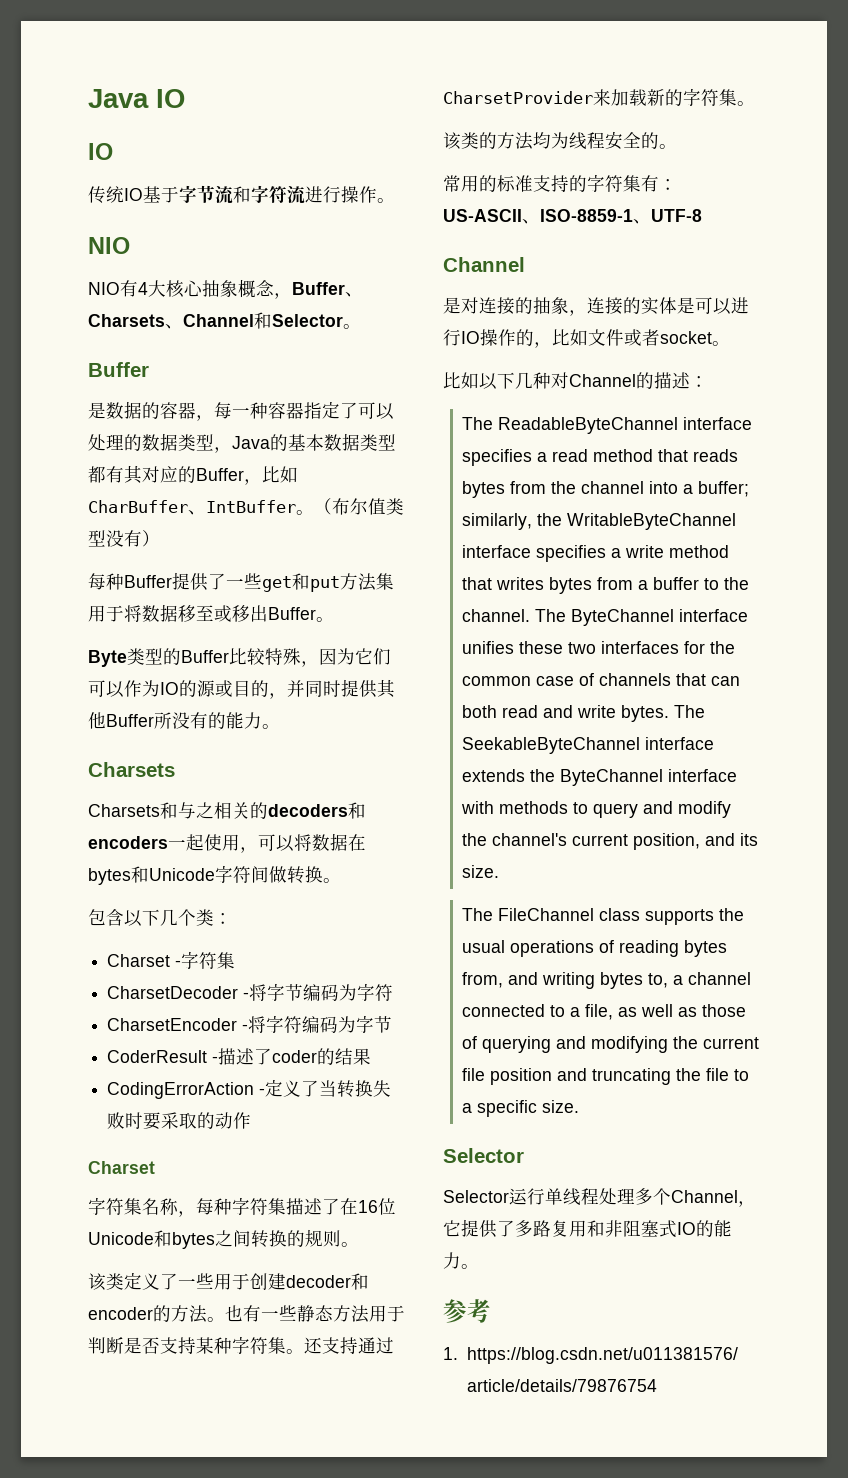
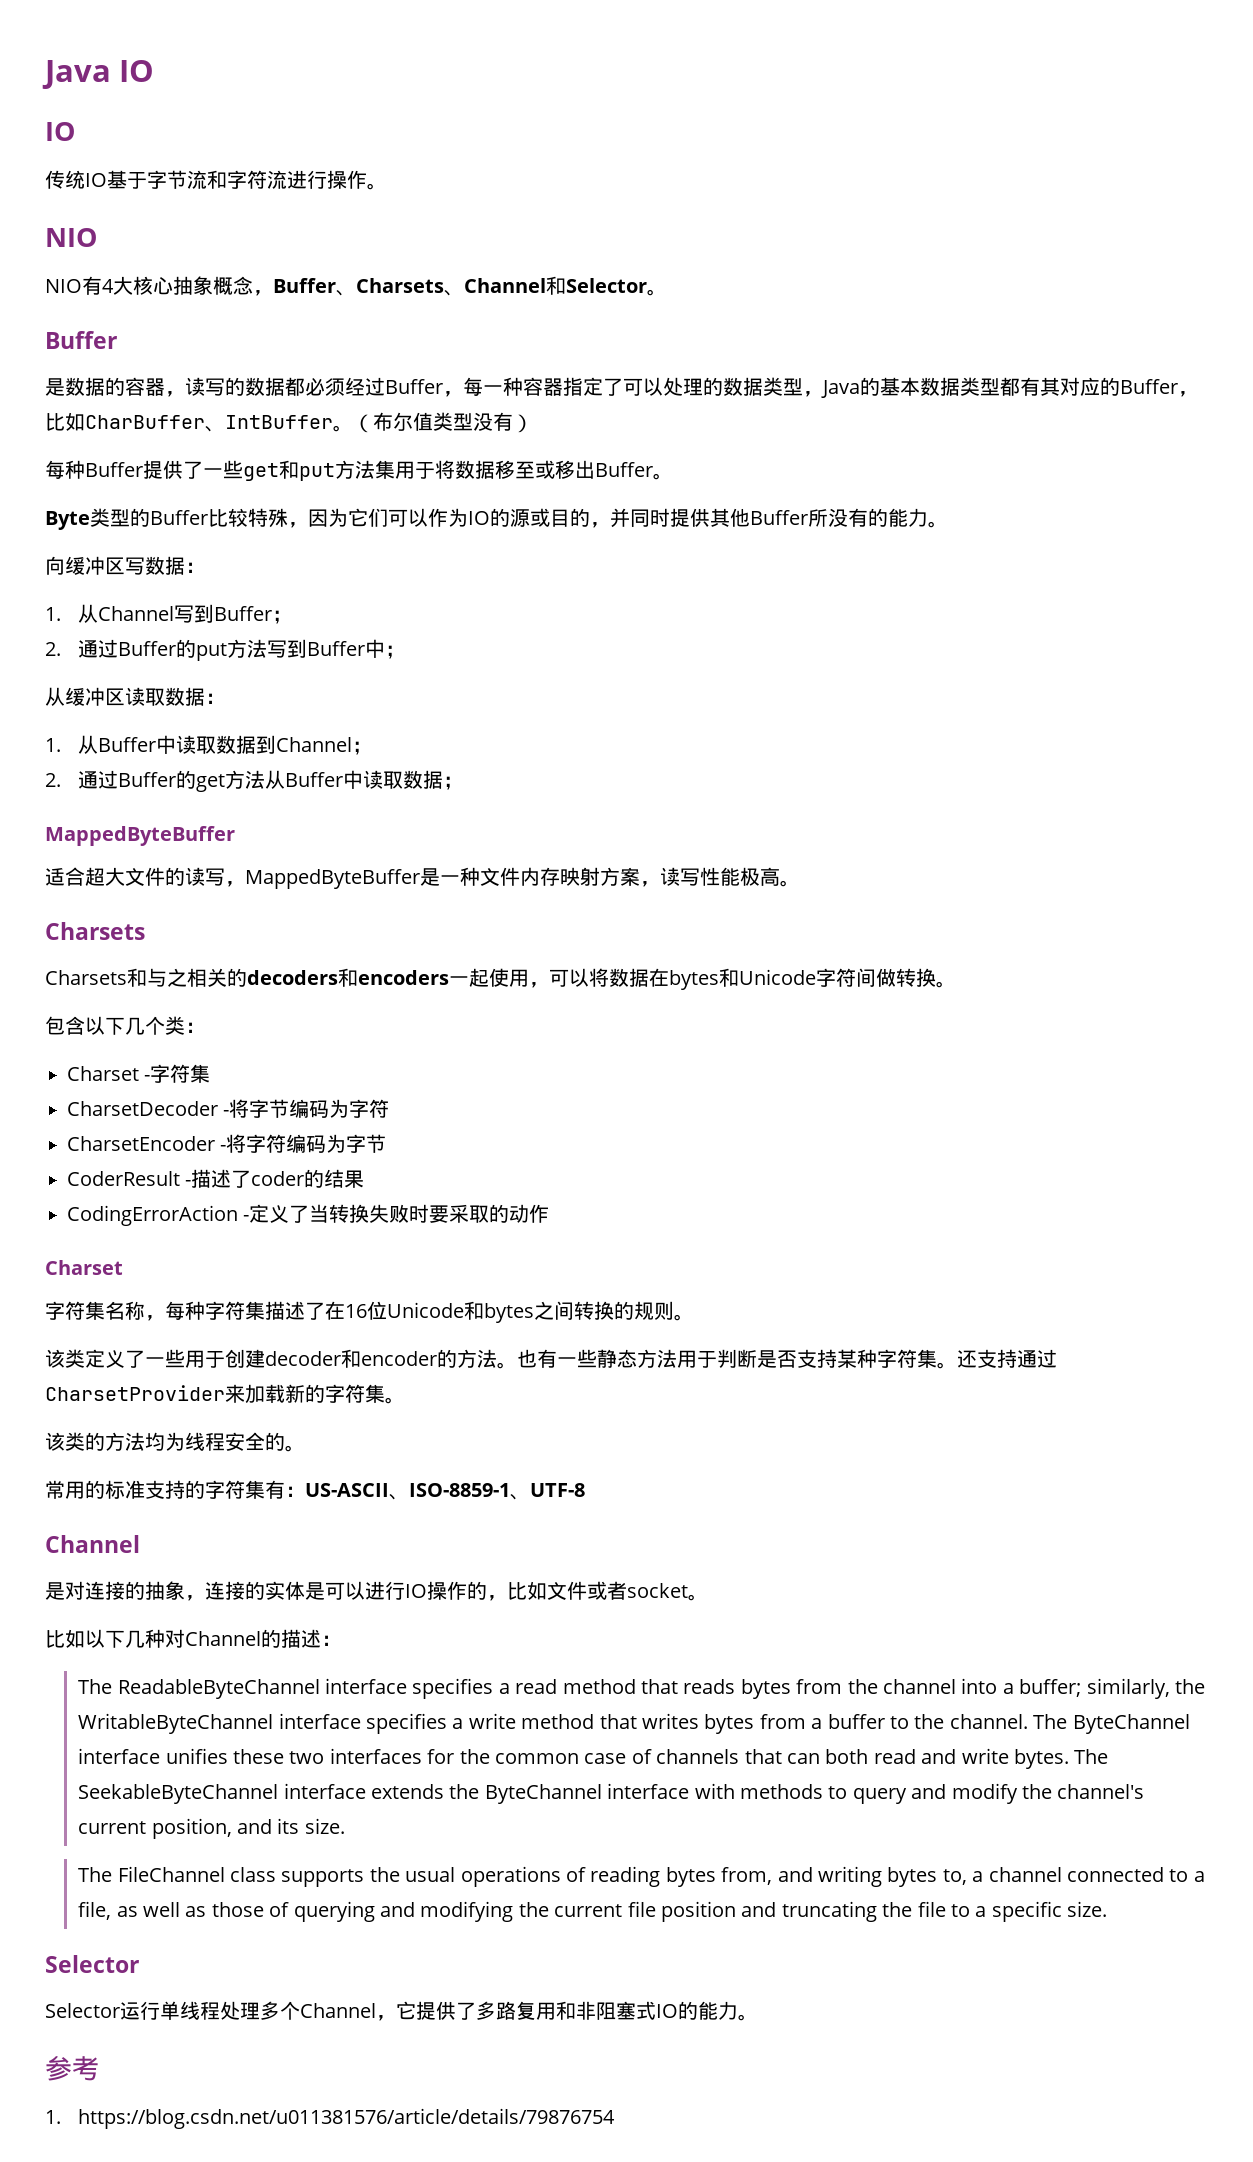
- 是数据的容器，每一种容器指定了可以处理的数据类型，Java的基本数据类型都有其对应的Buffer，比如CharBuffer、IntBuffer。
+ 是数据的容器，读写的数据都必须经过Buffer，每一种容器指定了可以处理的数据类型，Java的基本数据类型都有其对应的Buffer，比如CharBuffer、IntBuffer。
+ 向缓冲区写数据：
+ 1.从Channel写到Buffer；
+ 2.通过Buffer的put方法写到Buffer中；
+ 从缓冲区读取数据：
+ 1.从Buffer中读取数据到Channel；
+ 2.通过Buffer的get方法从Buffer中读取数据；
+ MappedByteBuffer
+ 适合超大文件的读写，MappedByteBuffer是一种文件内存映射方案，读写性能极高。

